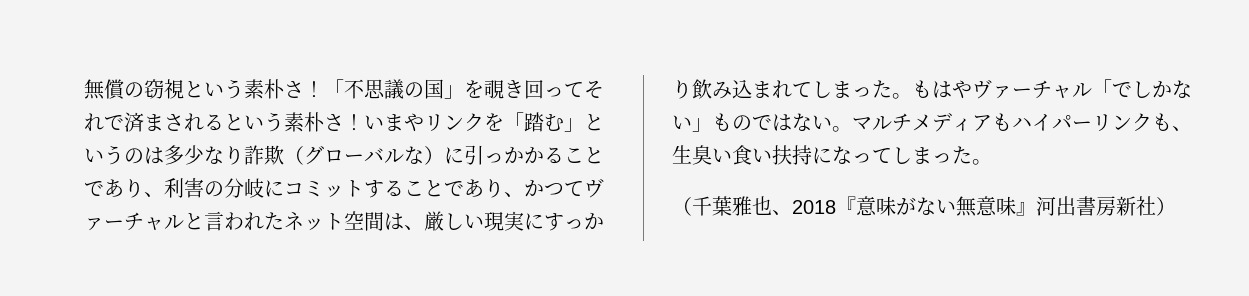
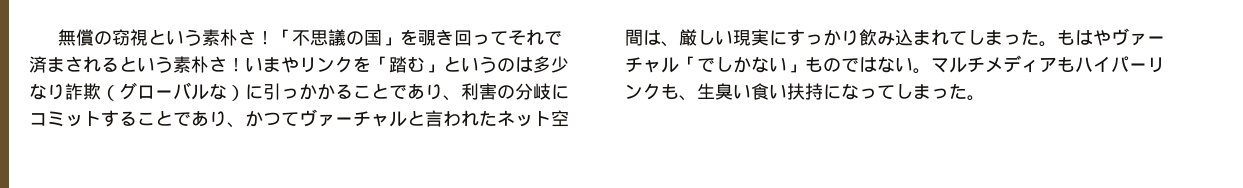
- （千葉雅也、2018『意味がない無意味』河出書房新社）

